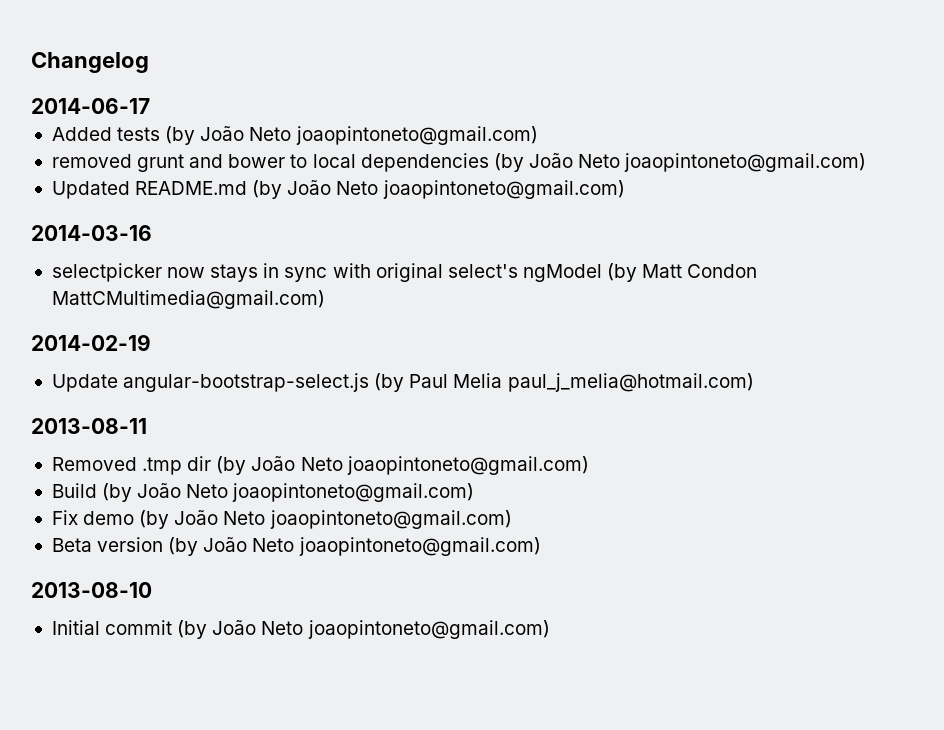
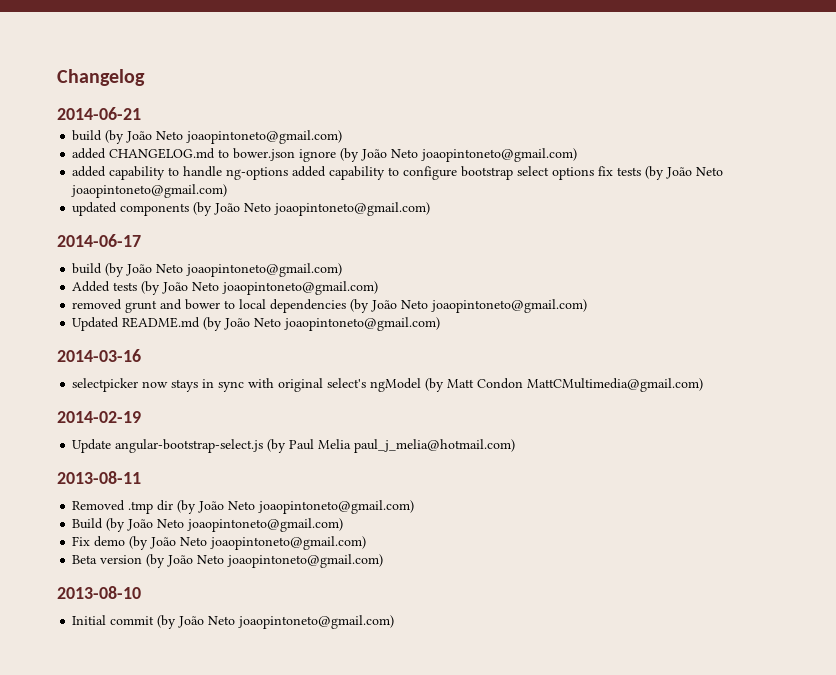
+ 2014-06-21
+ build (by João Neto joaopintoneto@gmail.com)
+ added CHANGELOG.md to bower.json ignore (by João Neto joaopintoneto@gmail.com)
+ added capability to handle ng-options added capability to configure bootstrap select options fix tests (by João Neto joaopintoneto@gmail.com)
+ updated components (by João Neto joaopintoneto@gmail.com)
  2014-06-17
+ build (by João Neto joaopintoneto@gmail.com)

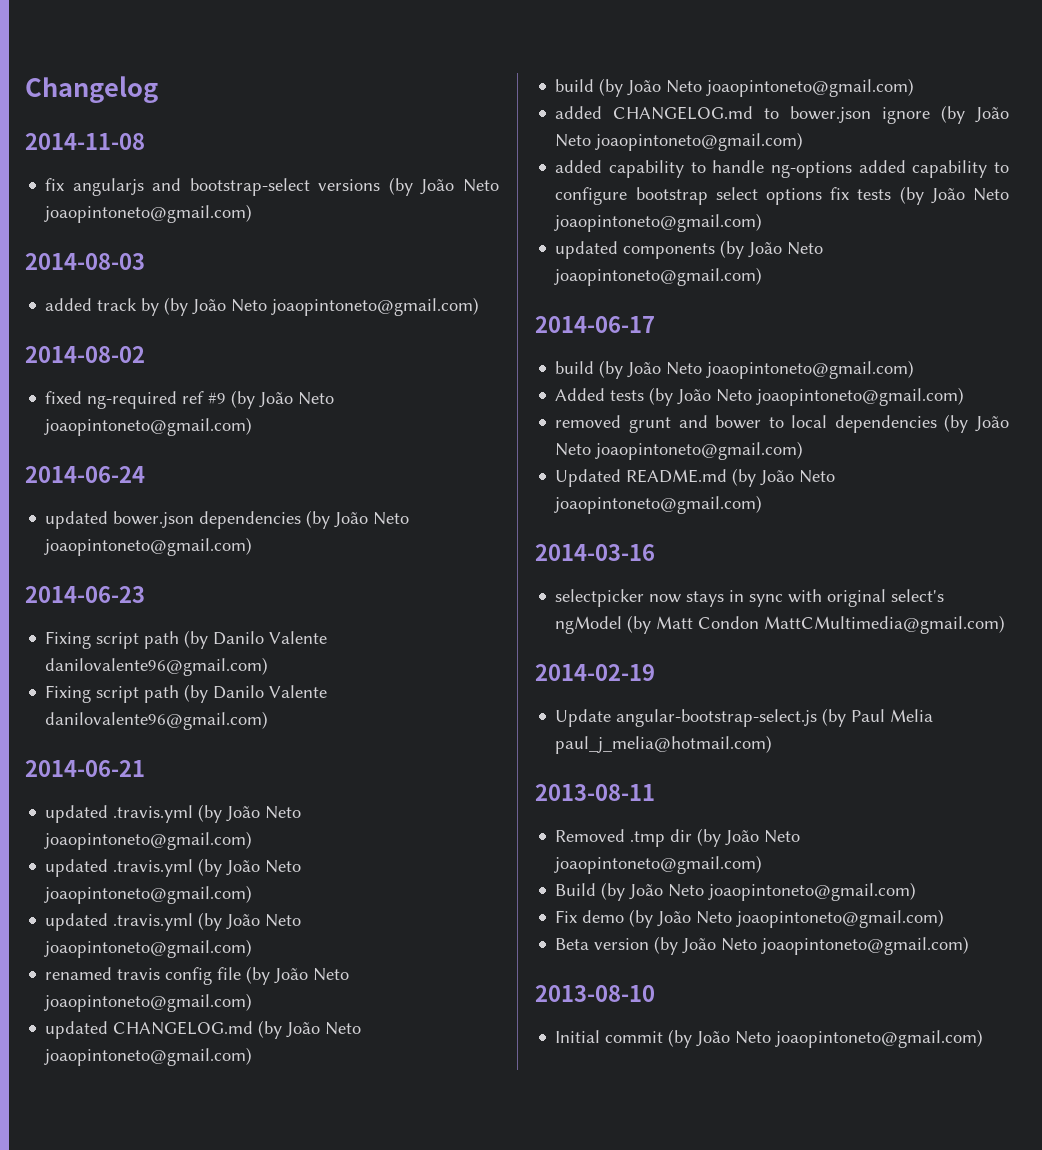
+ 2014-11-08
+ fix angularjs and bootstrap-select versions (by João Neto joaopintoneto@gmail.com)
+ 2014-08-03
+ added track by (by João Neto joaopintoneto@gmail.com)
+ 2014-08-02
+ fixed ng-required ref #9 (by João Neto joaopintoneto@gmail.com)
+ 2014-06-24
+ updated bower.json dependencies (by João Neto joaopintoneto@gmail.com)
+ 2014-06-23
+ Fixing script path (by Danilo Valente danilovalente96@gmail.com)
+ Fixing script path (by Danilo Valente danilovalente96@gmail.com)
  2014-06-21
+ updated .travis.yml (by João Neto joaopintoneto@gmail.com)
+ updated .travis.yml (by João Neto joaopintoneto@gmail.com)
+ updated .travis.yml (by João Neto joaopintoneto@gmail.com)
+ renamed travis config file (by João Neto joaopintoneto@gmail.com)
+ updated CHANGELOG.md (by João Neto joaopintoneto@gmail.com)

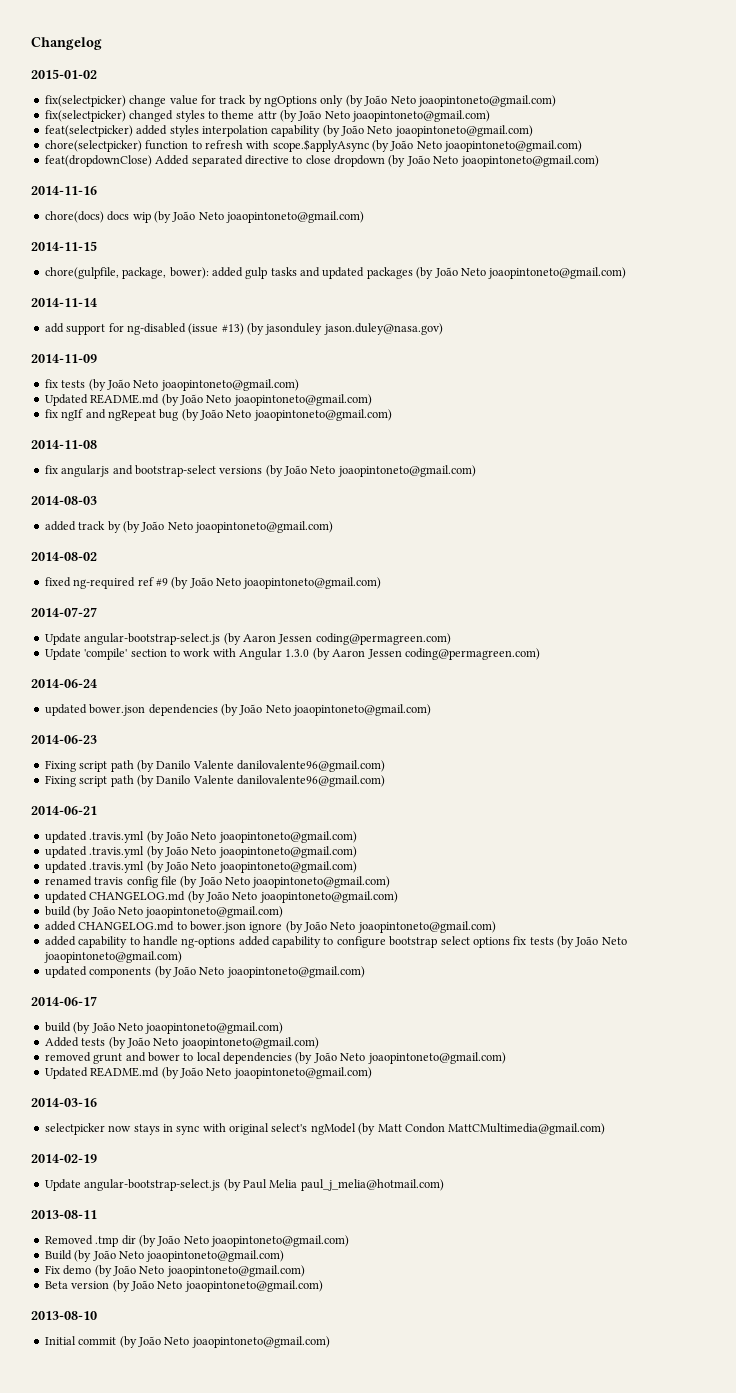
+ 2015-01-02
+ fix(selectpicker) change value for track by ngOptions only (by João Neto joaopintoneto@gmail.com)
+ fix(selectpicker) changed styles to theme attr (by João Neto joaopintoneto@gmail.com)
+ feat(selectpicker) added styles interpolation capability (by João Neto joaopintoneto@gmail.com)
+ chore(selectpicker) function to refresh with scope.$applyAsync (by João Neto joaopintoneto@gmail.com)
+ feat(dropdownClose) Added separated directive to close dropdown (by João Neto joaopintoneto@gmail.com)
+ 2014-11-16
+ chore(docs) docs wip (by João Neto joaopintoneto@gmail.com)
+ 2014-11-15
+ chore(gulpfile, package, bower): added gulp tasks and updated packages (by João Neto joaopintoneto@gmail.com)
+ 2014-11-14
+ add support for ng-disabled (issue #13) (by jasonduley jason.duley@nasa.gov)
+ 2014-11-09
+ fix tests (by João Neto joaopintoneto@gmail.com)
+ Updated README.md (by João Neto joaopintoneto@gmail.com)
+ fix ngIf and ngRepeat bug (by João Neto joaopintoneto@gmail.com)
+ 2014-07-27
+ Update angular-bootstrap-select.js (by Aaron Jessen coding@permagreen.com)
+ Update 'compile' section to work with Angular 1.3.0 (by Aaron Jessen coding@permagreen.com)

